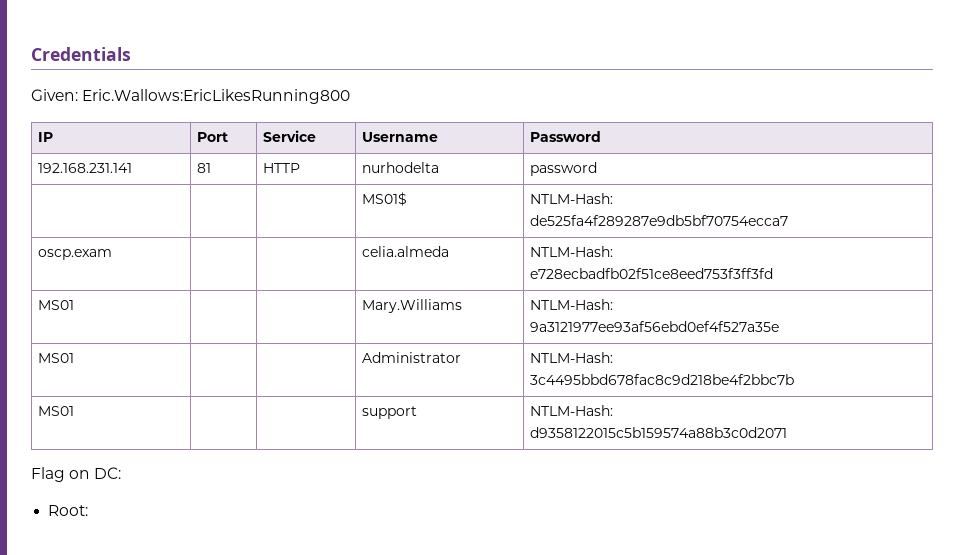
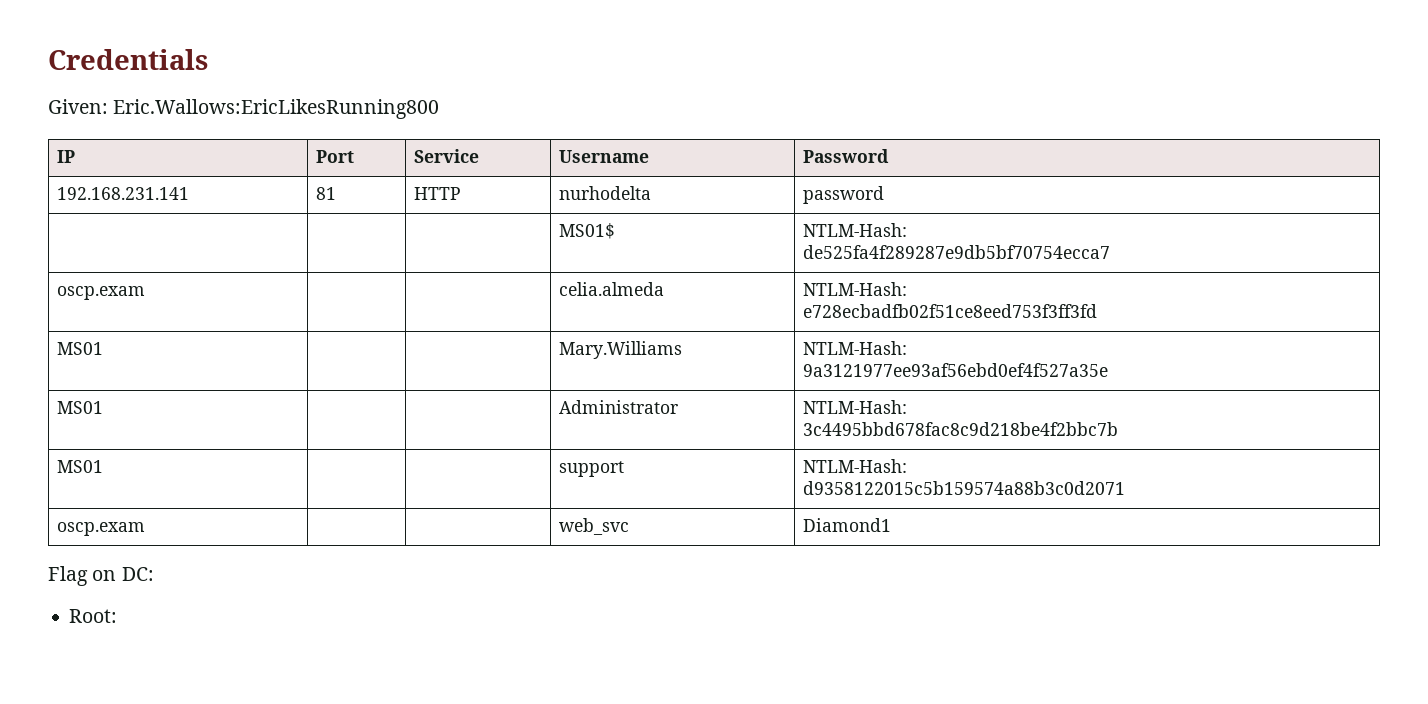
+ oscp.exam | | | web_svc | Diamond1

